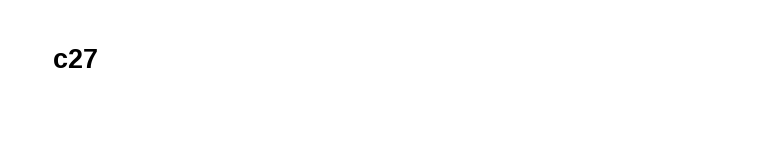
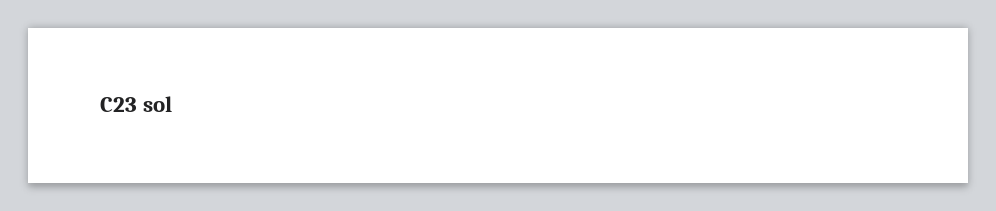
- c27
+ C23 sol

